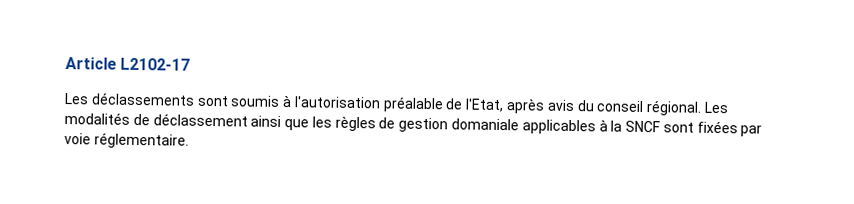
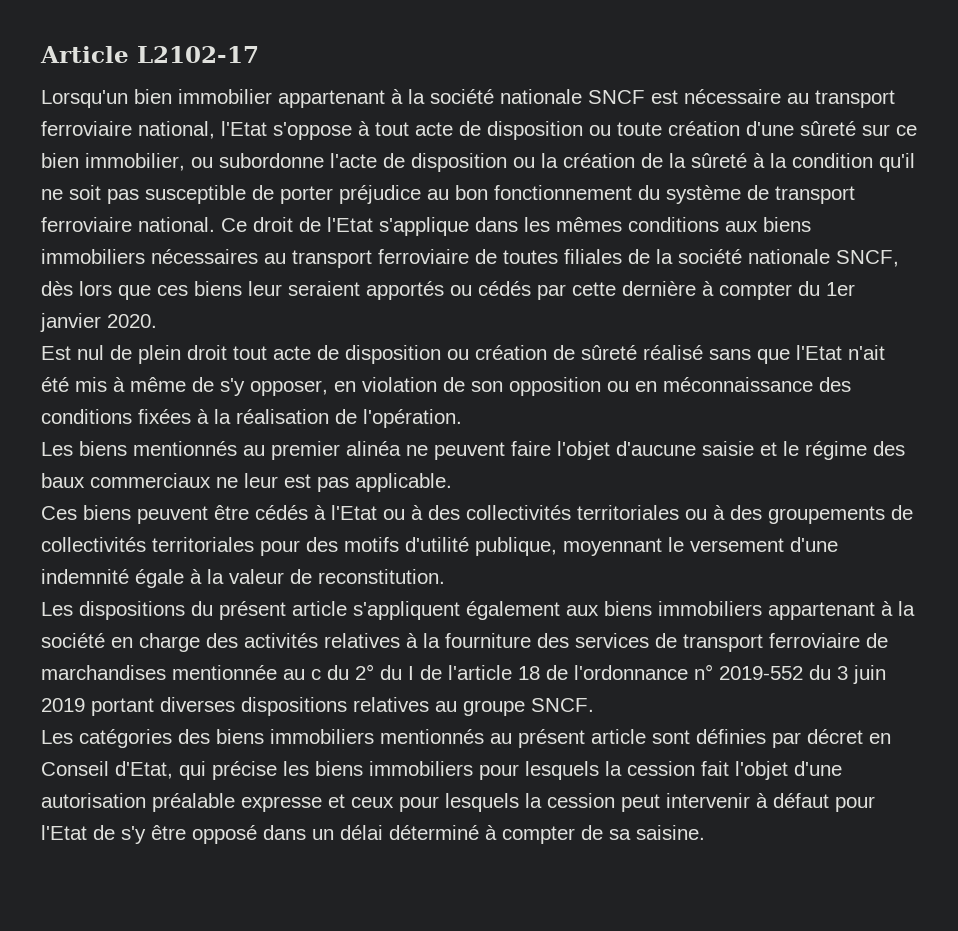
- Les déclassements sont soumis à l'autorisation préalable de l'Etat, après avis du conseil régional. Les modalités de déclassement ainsi que les règles de gestion domaniale applicables à la SNCF sont fixées par voie réglementaire.
+ Lorsqu'un bien immobilier appartenant à la société nationale SNCF est nécessaire au transport ferroviaire national, l'Etat s'oppose à tout acte de disposition ou toute création d'une sûreté sur ce bien immobilier, ou subordonne l'acte de disposition ou la création de la sûreté à la condition qu'il ne soit pas susceptible de porter préjudice au bon fonctionnement du système de transport ferroviaire national. Ce droit de l'Etat s'applique dans les mêmes conditions aux biens immobiliers nécessaires au transport ferroviaire de toutes filiales de la société nationale SNCF, dès lors que ces biens leur seraient apportés ou cédés par cette dernière à compter du 1er janvier 2020.
+ Est nul de plein droit tout acte de disposition ou création de sûreté réalisé sans que l'Etat n'ait été mis à même de s'y opposer, en violation de son opposition ou en méconnaissance des conditions fixées à la réalisation de l'opération.
+ Les biens mentionnés au premier alinéa ne peuvent faire l'objet d'aucune saisie et le régime des baux commerciaux ne leur est pas applicable.
+ Ces biens peuvent être cédés à l'Etat ou à des collectivités territoriales ou à des groupements de collectivités territoriales pour des motifs d'utilité publique, moyennant le versement d'une indemnité égale à la valeur de reconstitution.
+ Les dispositions du présent article s'appliquent également aux biens immobiliers appartenant à la société en charge des activités relatives à la fourniture des services de transport ferroviaire de marchandises mentionnée au c du 2° du I de l'article 18 de l'ordonnance n° 2019-552 du 3 juin 2019 portant diverses dispositions relatives au groupe SNCF.
+ Les catégories des biens immobiliers mentionnés au présent article sont définies par décret en Conseil d'Etat, qui précise les biens immobiliers pour lesquels la cession fait l'objet d'une autorisation préalable expresse et ceux pour lesquels la cession peut intervenir à défaut pour l'Etat de s'y être opposé dans un délai déterminé à compter de sa saisine.

